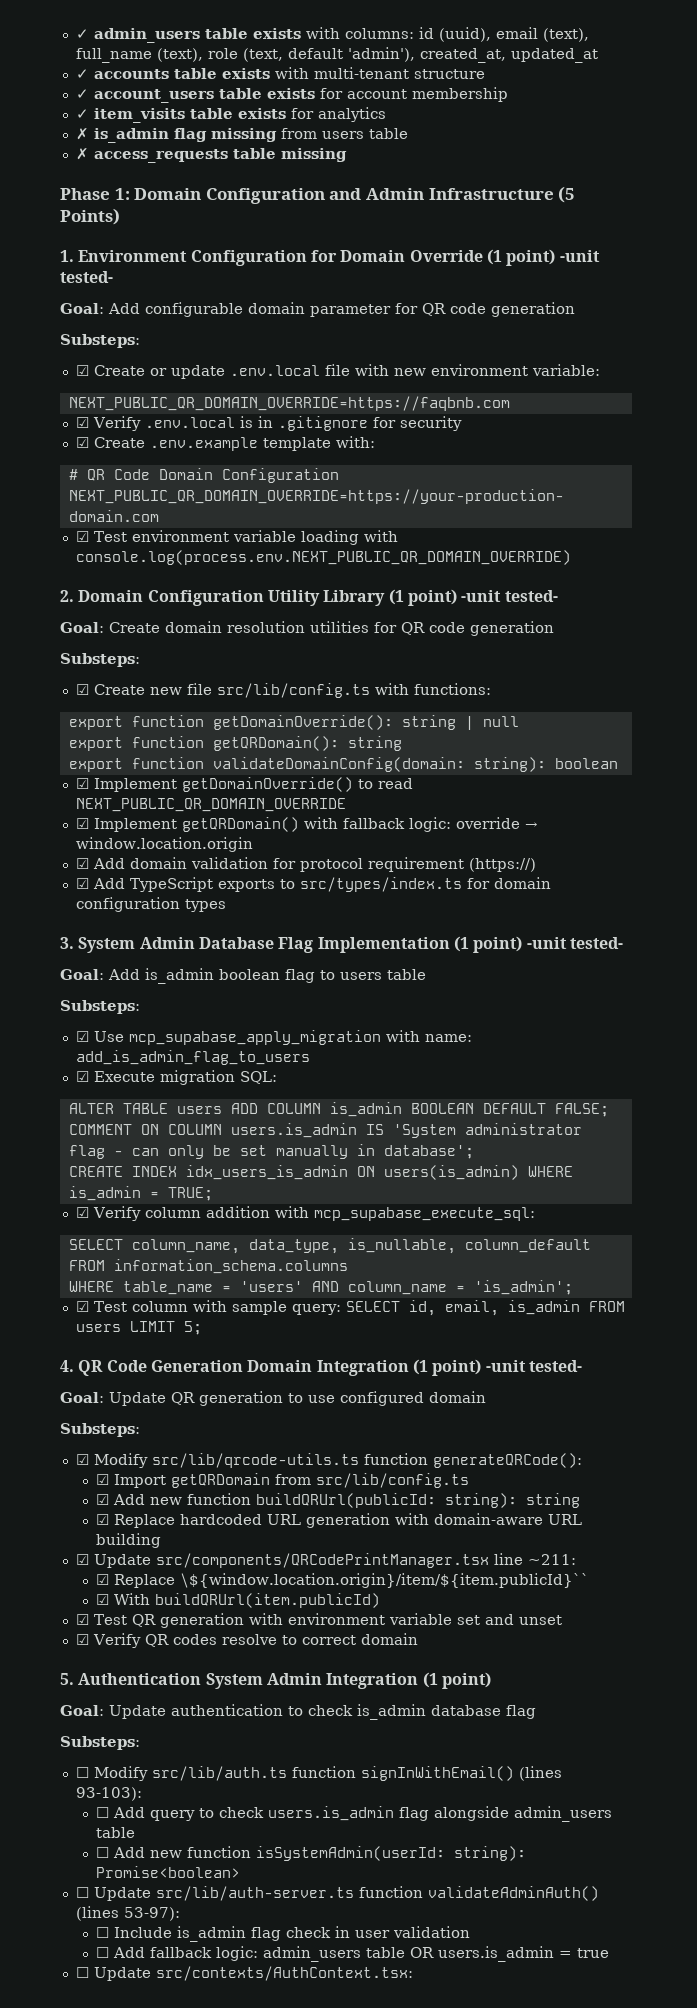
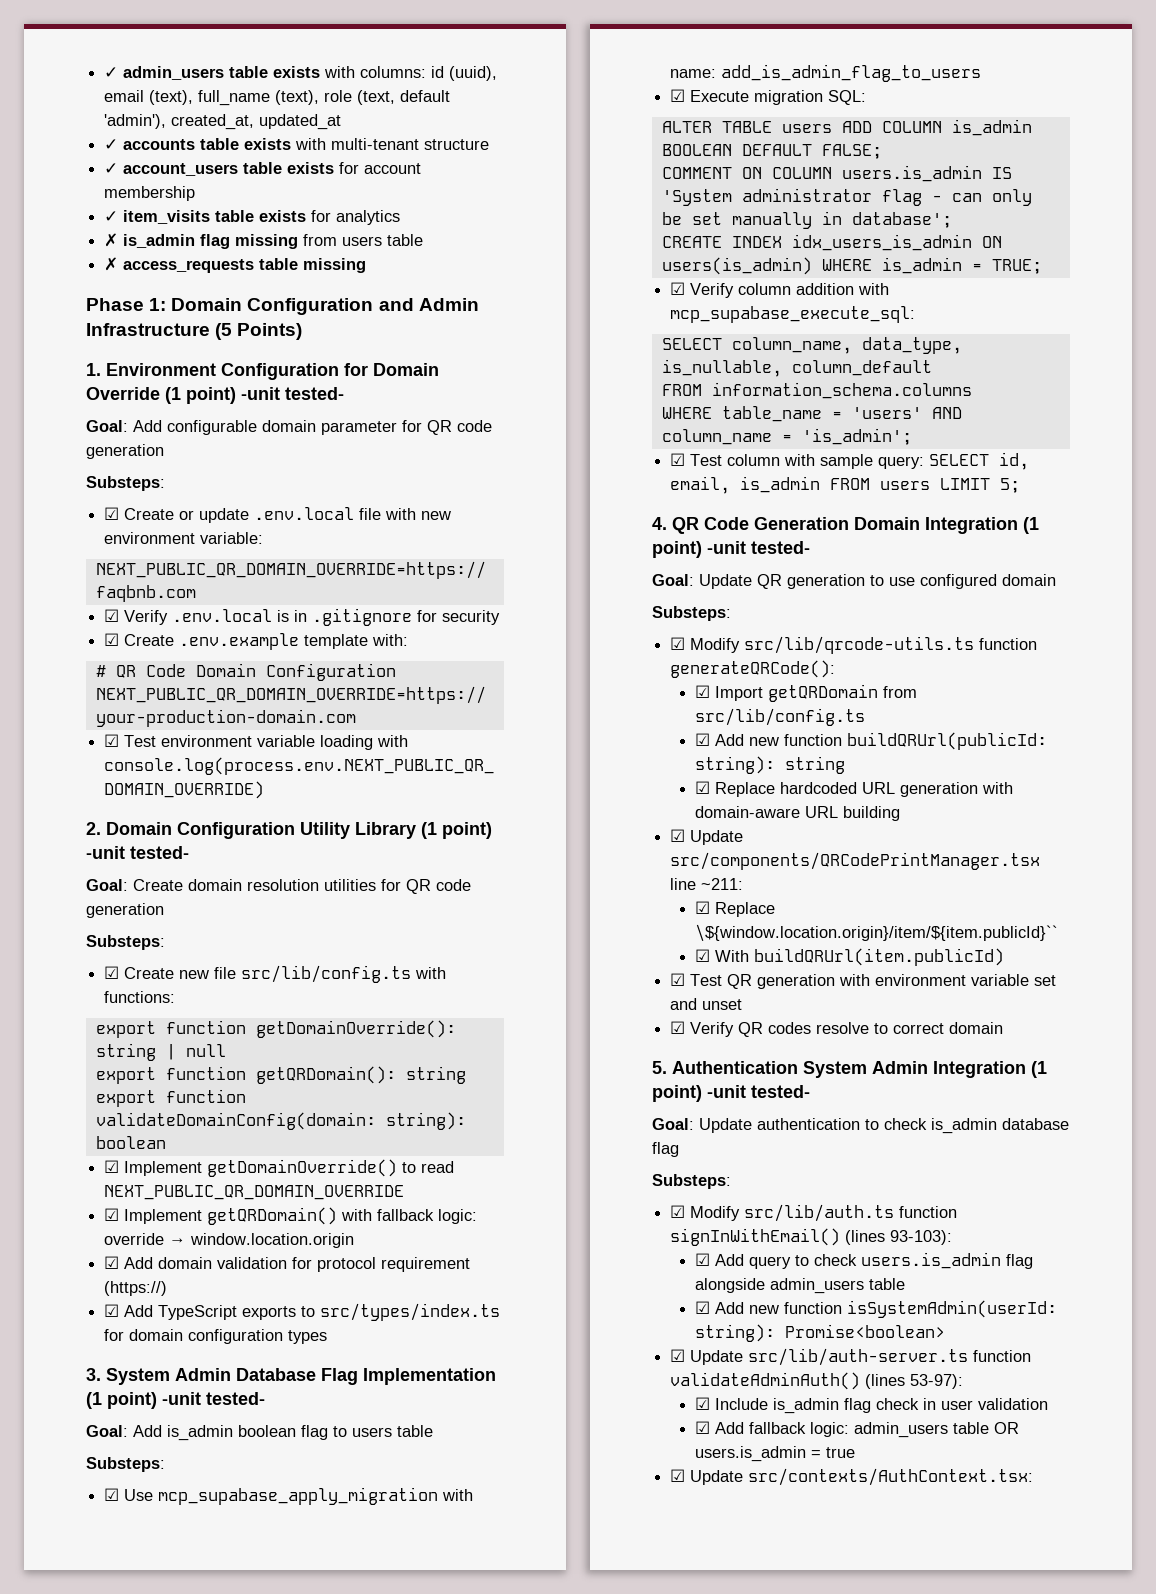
- 5. Authentication System Admin Integration (1 point)
+ 5. Authentication System Admin Integration (1 point) -unit tested-
- ☐ Modify src/lib/auth.ts function signInWithEmail() (lines 93-103):
+ ☑ Modify src/lib/auth.ts function signInWithEmail() (lines 93-103):
- ☐ Add query to check users.is_admin flag alongside admin_users table
+ ☑ Add query to check users.is_admin flag alongside admin_users table
- ☐ Add new function isSystemAdmin(userId: string): Promise<boolean>
+ ☑ Add new function isSystemAdmin(userId: string): Promise<boolean>
- ☐ Update src/lib/auth-server.ts function validateAdminAuth() (lines 53-97):
+ ☑ Update src/lib/auth-server.ts function validateAdminAuth() (lines 53-97):
- ☐ Include is_admin flag check in user validation
+ ☑ Include is_admin flag check in user validation
- ☐ Add fallback logic: admin_users table OR users.is_admin = true
+ ☑ Add fallback logic: admin_users table OR users.is_admin = true
- ☐ Update src/contexts/AuthContext.tsx:
+ ☑ Update src/contexts/AuthContext.tsx:

